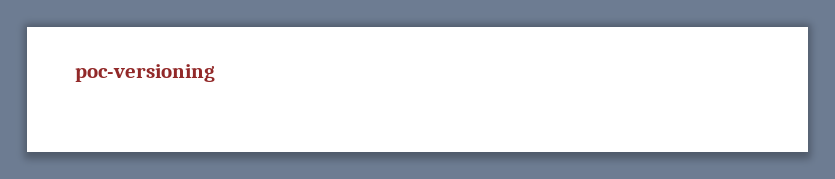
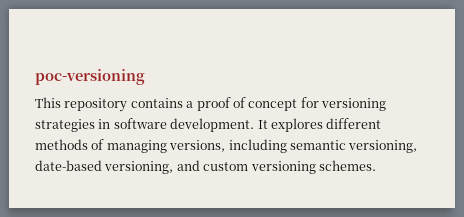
+ This repository contains a proof of concept for versioning strategies in software development. It explores different methods of managing versions, including semantic versioning, date-based versioning, and custom versioning schemes.

